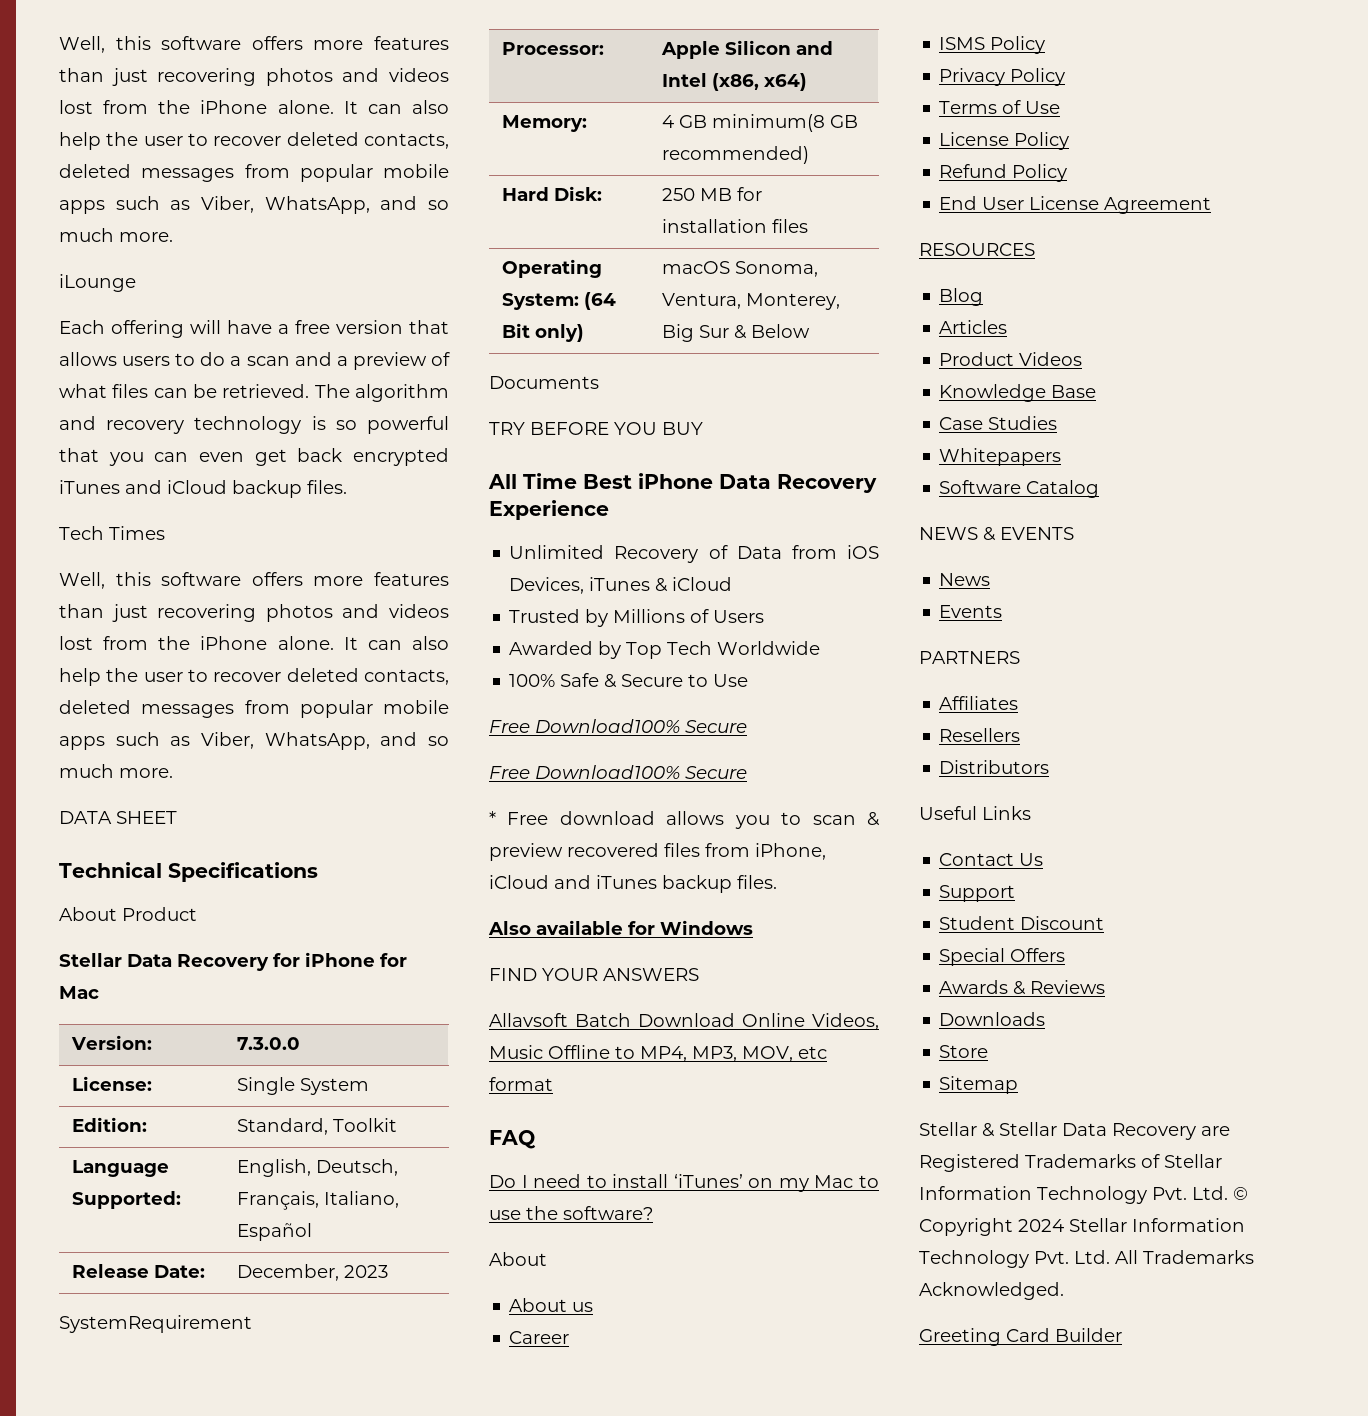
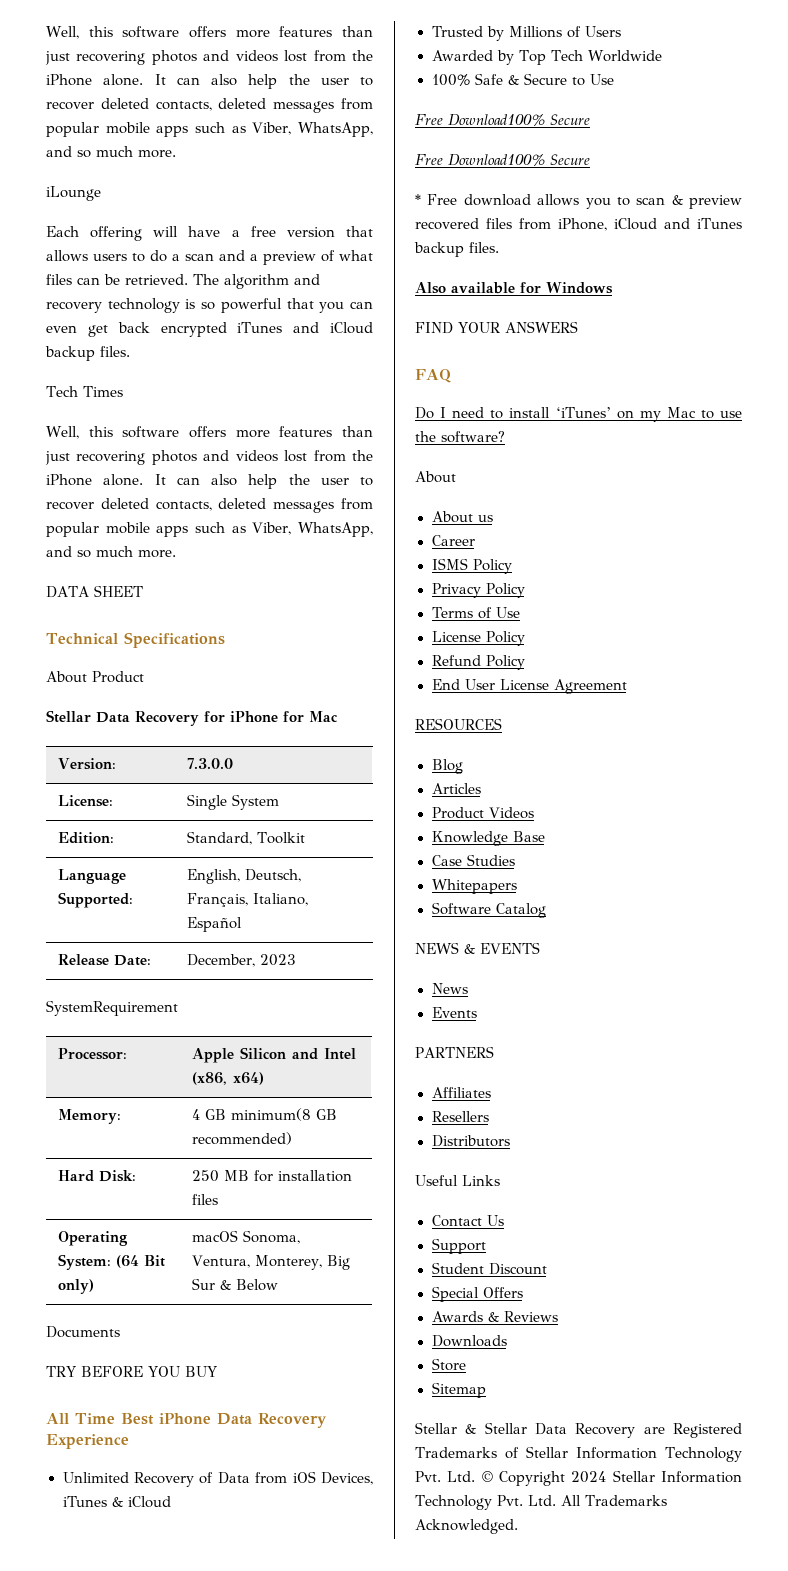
- Allavsoft Batch Download Online Videos, Music Offline to MP4, MP3, MOV, etc format
- Greeting Card Builder

